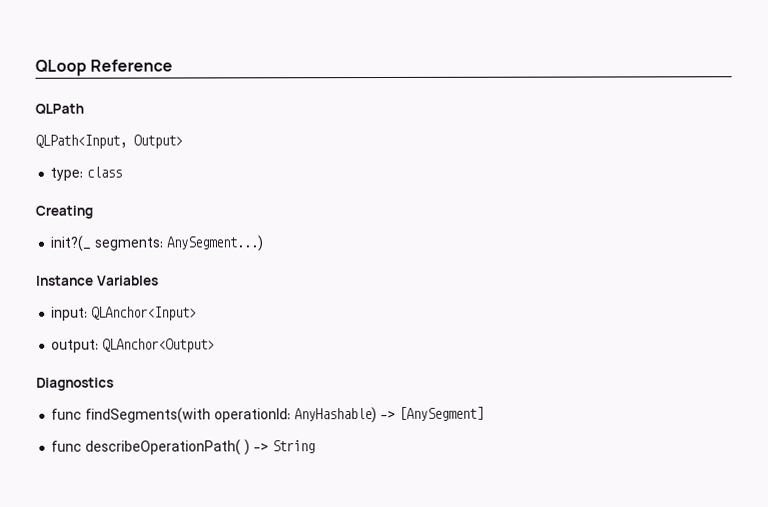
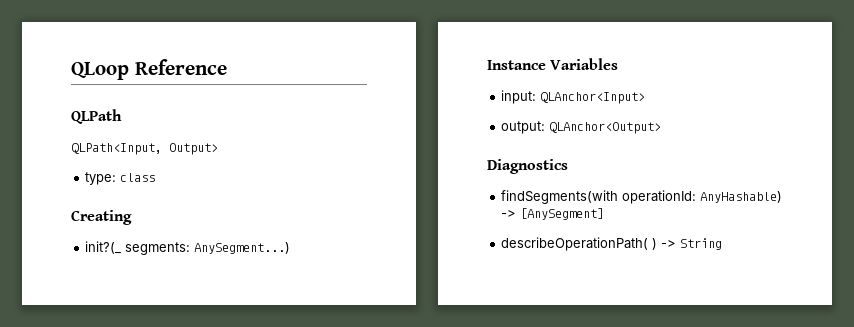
- func findSegments(with operationId: AnyHashable) -> [AnySegment]
+ findSegments(with operationId: AnyHashable) -> [AnySegment]
- func describeOperationPath( ) -> String
+ describeOperationPath( ) -> String

